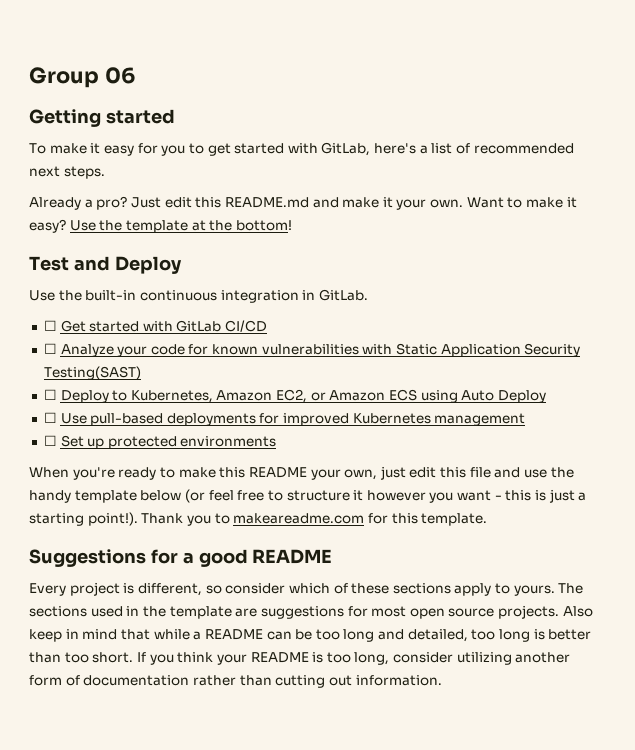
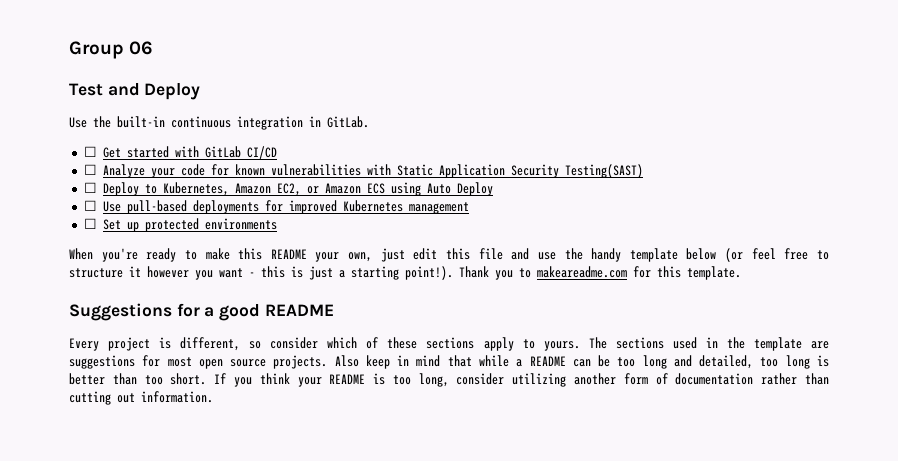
- Getting started
- To make it easy for you to get started with GitLab, here's a list of recommended next steps.
- Already a pro? Just edit this README.md and make it your own. Want to make it easy? Use the template at the bottom!

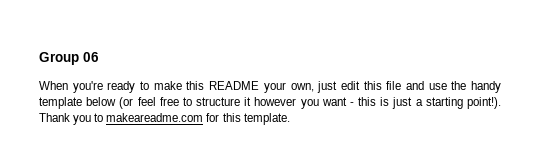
- Test and Deploy
- Use the built-in continuous integration in GitLab.
- ☐ Get started with GitLab CI/CD
- ☐ Analyze your code for known vulnerabilities with Static Application Security Testing(SAST)
- ☐ Deploy to Kubernetes, Amazon EC2, or Amazon ECS using Auto Deploy
- ☐ Use pull-based deployments for improved Kubernetes management
- ☐ Set up protected environments
- Suggestions for a good README
- Every project is different, so consider which of these sections apply to yours. The sections used in the template are suggestions for most open source projects. Also keep in mind that while a README can be too long and detailed, too long is better than too short. If you think your README is too long, consider utilizing another form of documentation rather than cutting out information.

